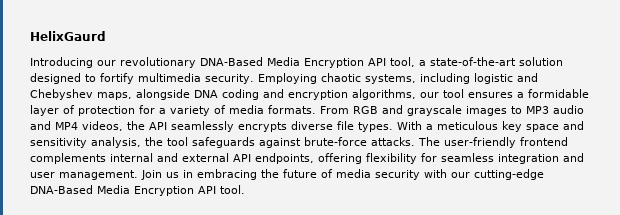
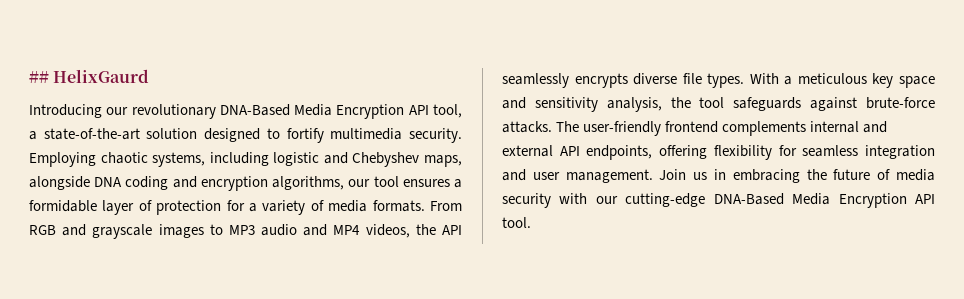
- HelixGaurd
+ ## HelixGaurd

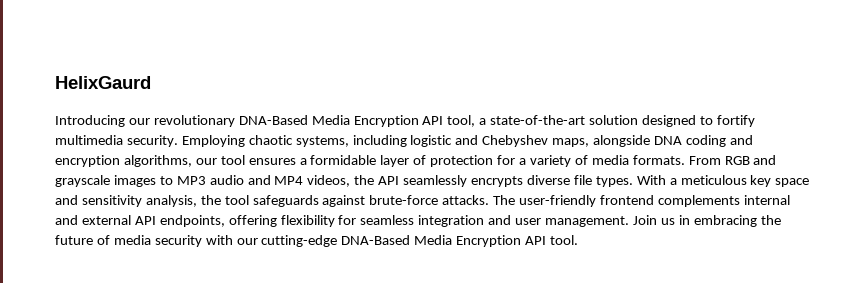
- ## HelixGaurd
+ HelixGaurd

